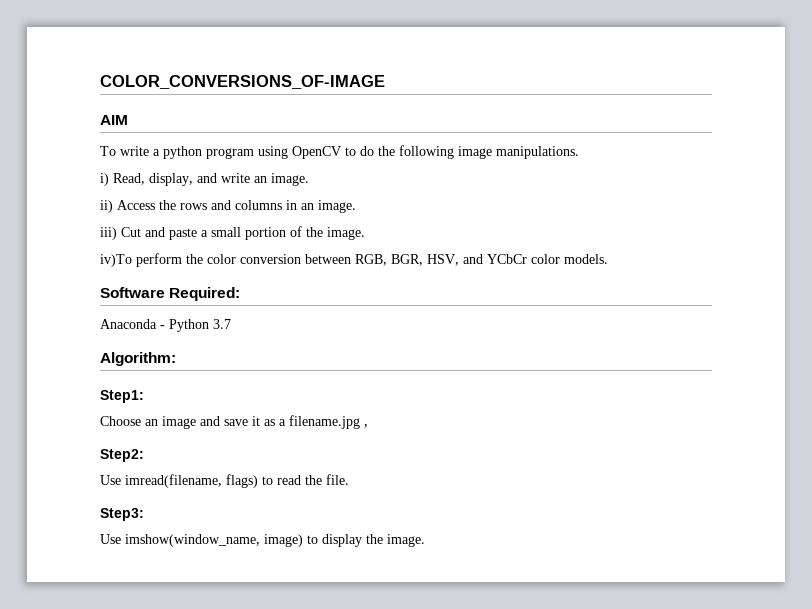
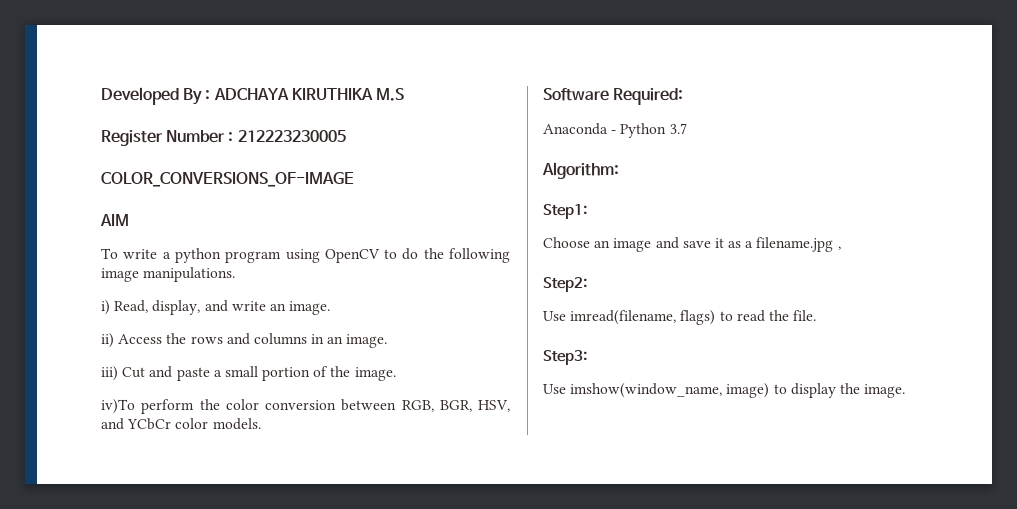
+ Developed By : ADCHAYA KIRUTHIKA M.S
+ Register Number : 212223230005

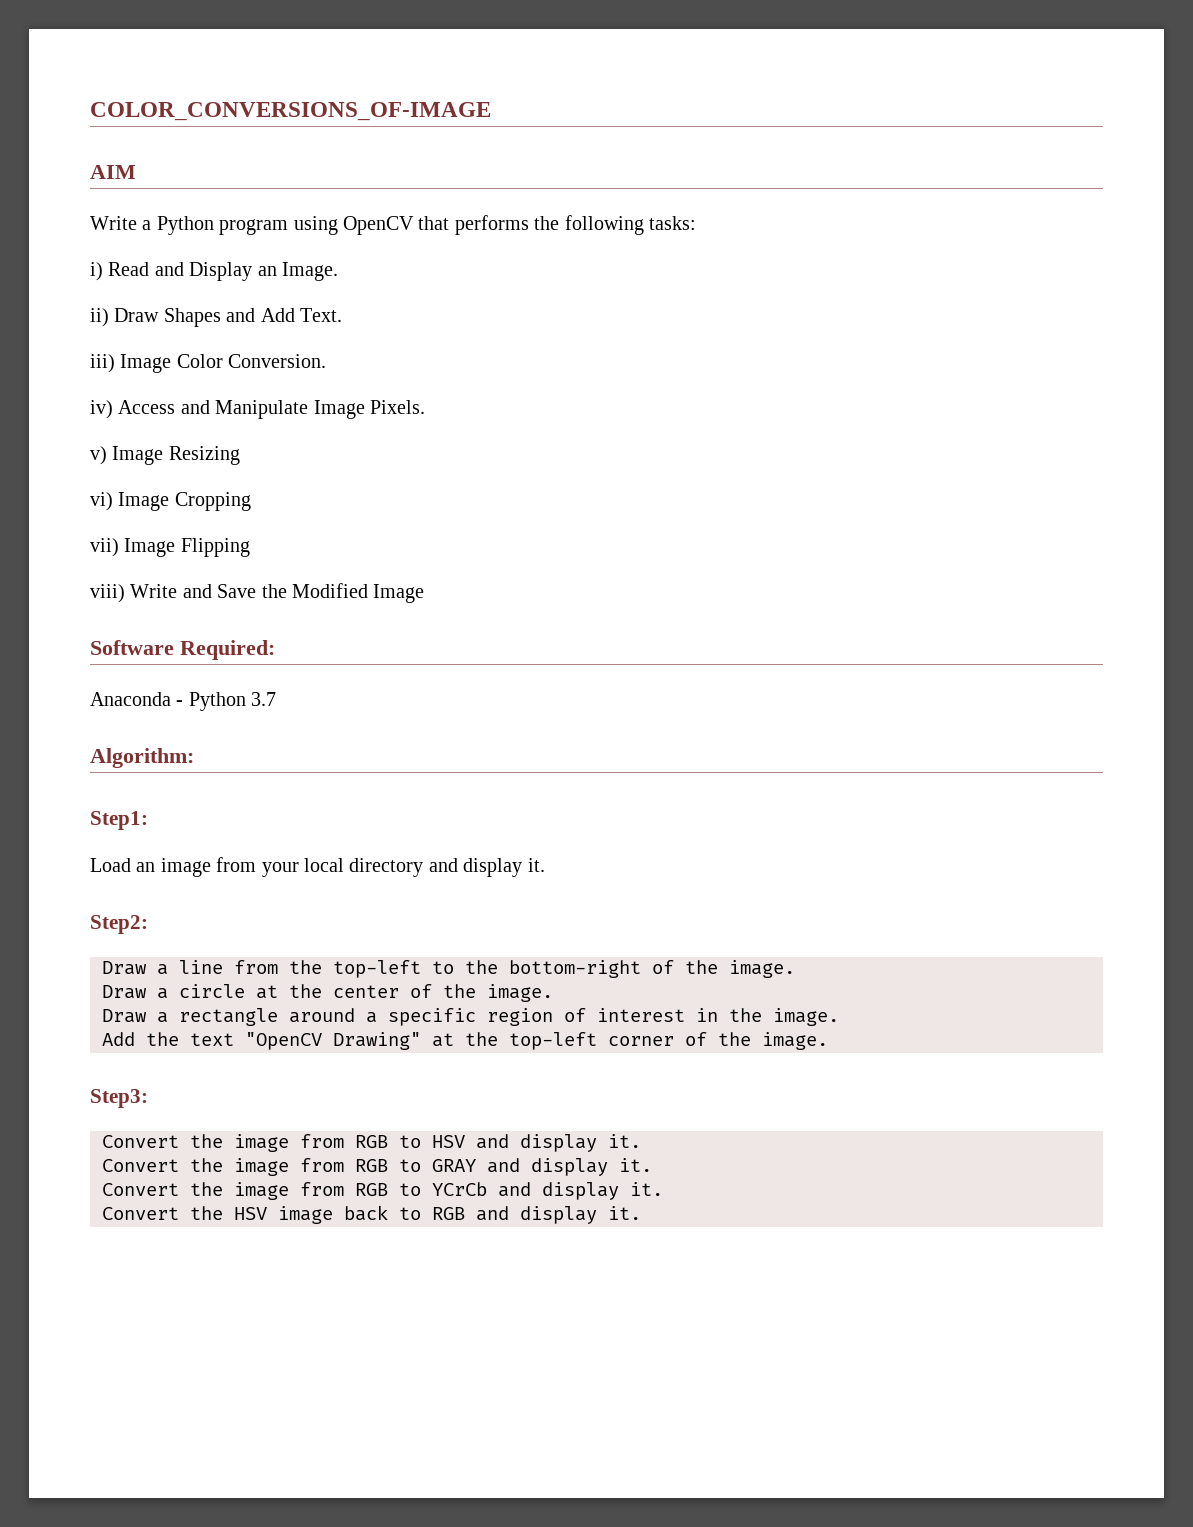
- Developed By : ADCHAYA KIRUTHIKA M.S
- Register Number : 212223230005
  COLOR_CONVERSIONS_OF-IMAGE
  AIM
- To write a python program using OpenCV to do the following image manipulations.
- i) Read, display, and write an image.
- ii) Access the rows and columns in an image.
- iii) Cut and paste a small portion of the image.
- iv)To perform the color conversion between RGB, BGR, HSV, and YCbCr color models.
+ Write a Python program using OpenCV that performs the following tasks:
+ i) Read and Display an Image.
+ ii) Draw Shapes and Add Text.
+ iii) Image Color Conversion.
+ iv) Access and Manipulate Image Pixels.
+ v) Image Resizing
+ vi) Image Cropping
+ vii) Image Flipping
+ viii) Write and Save the Modified Image
- Choose an image and save it as a filename.jpg ,
+ Load an image from your local directory and display it.
  Step2:
- Use imread(filename, flags) to read the file.
+ Draw a line from the top-left to the bottom-right of the image.
+ Draw a circle at the center of the image.
+ Draw a rectangle around a specific region of interest in the image.
+ Add the text "OpenCV Drawing" at the top-left corner of the image.
  Step3:
- Use imshow(window_name, image) to display the image.
+ Convert the image from RGB to HSV and display it.
+ Convert the image from RGB to GRAY and display it.
+ Convert the image from RGB to YCrCb and display it.
+ Convert the HSV image back to RGB and display it.

